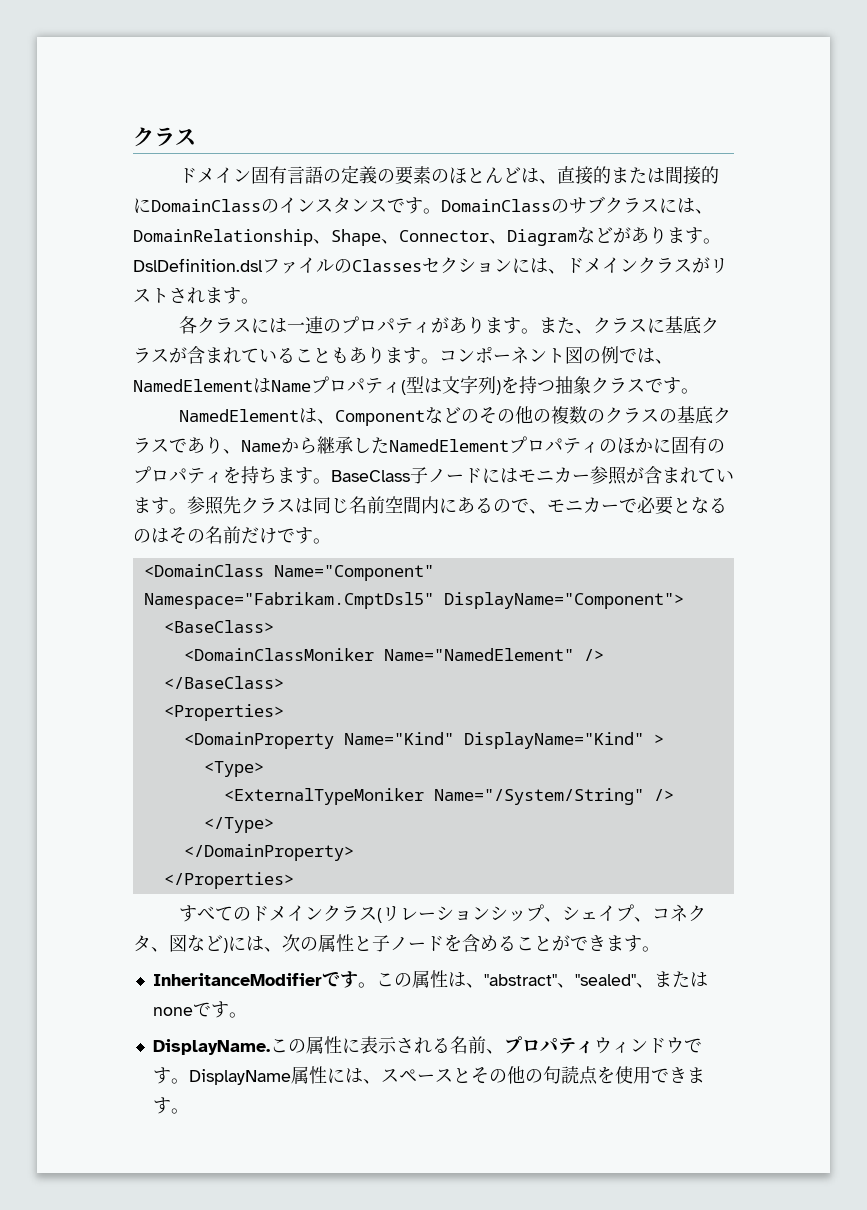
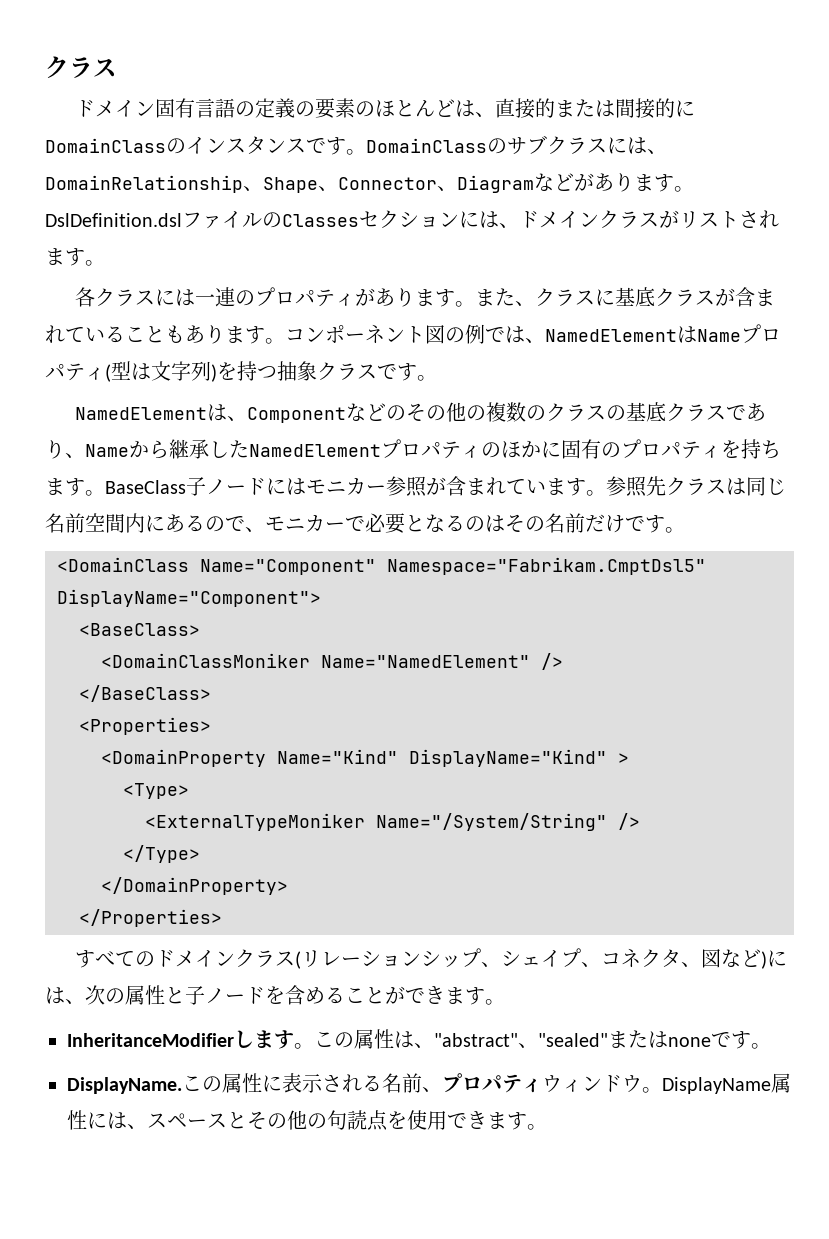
- InheritanceModifierです。
+ InheritanceModifierします。
- この属性は、"abstract"、"sealed"、またはnoneです。
+ この属性は、"abstract"、"sealed"またはnoneです。
- この属性に表示される名前、プロパティウィンドウです。
+ この属性に表示される名前、プロパティウィンドウ。

